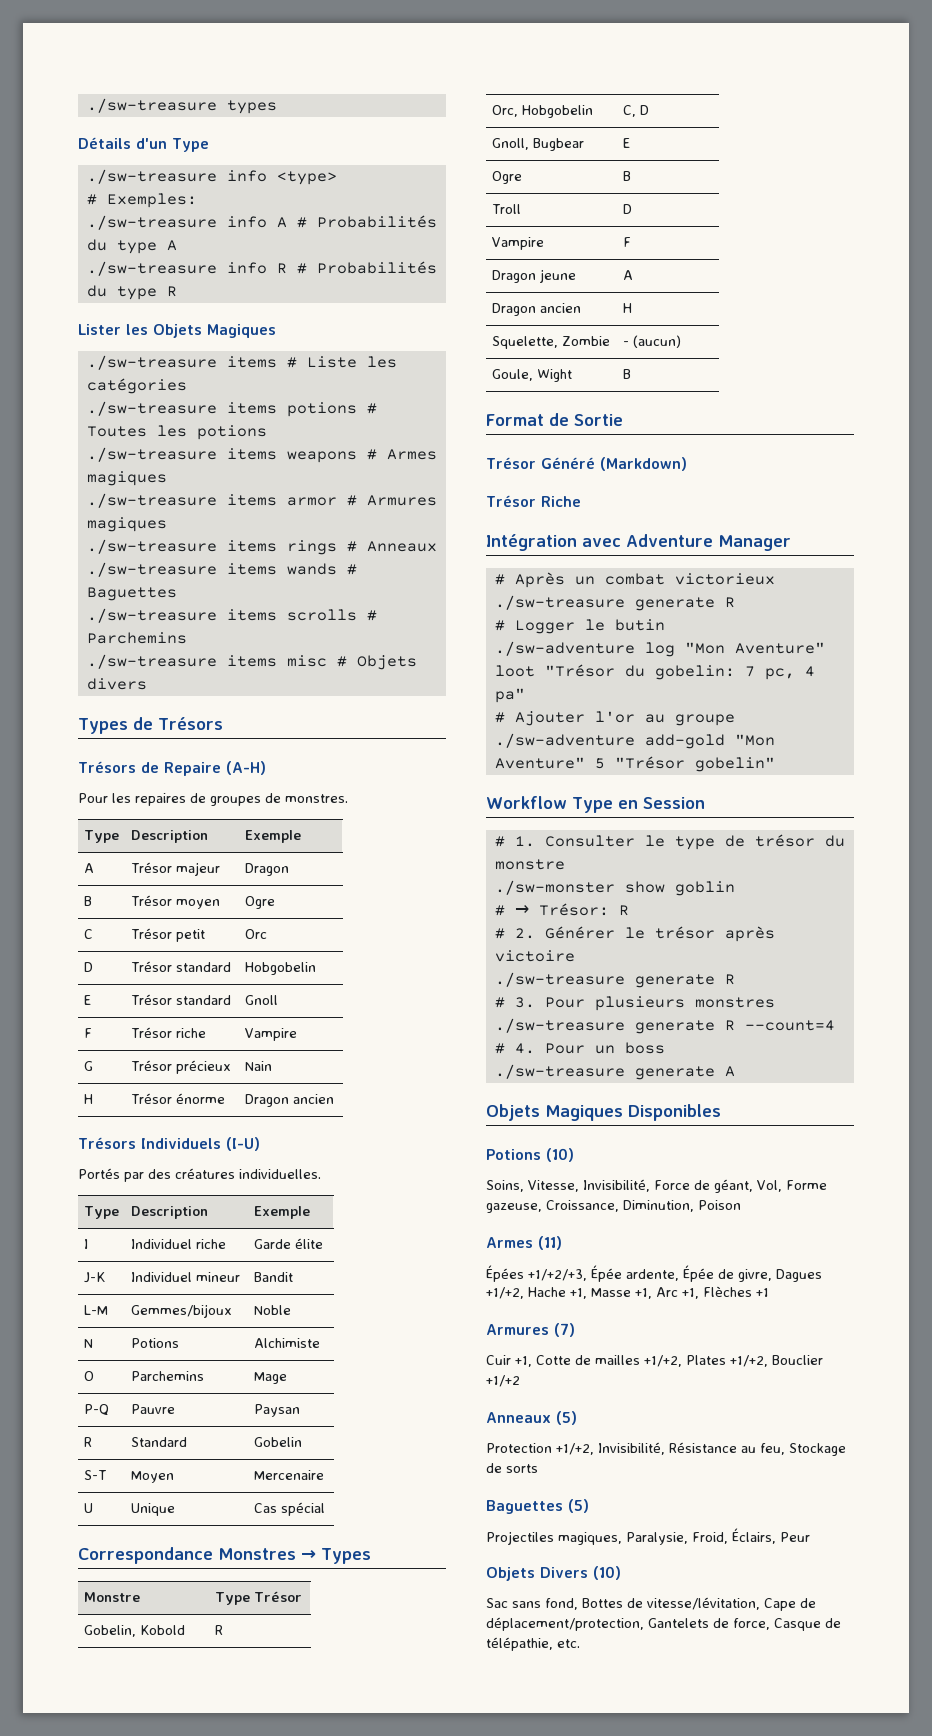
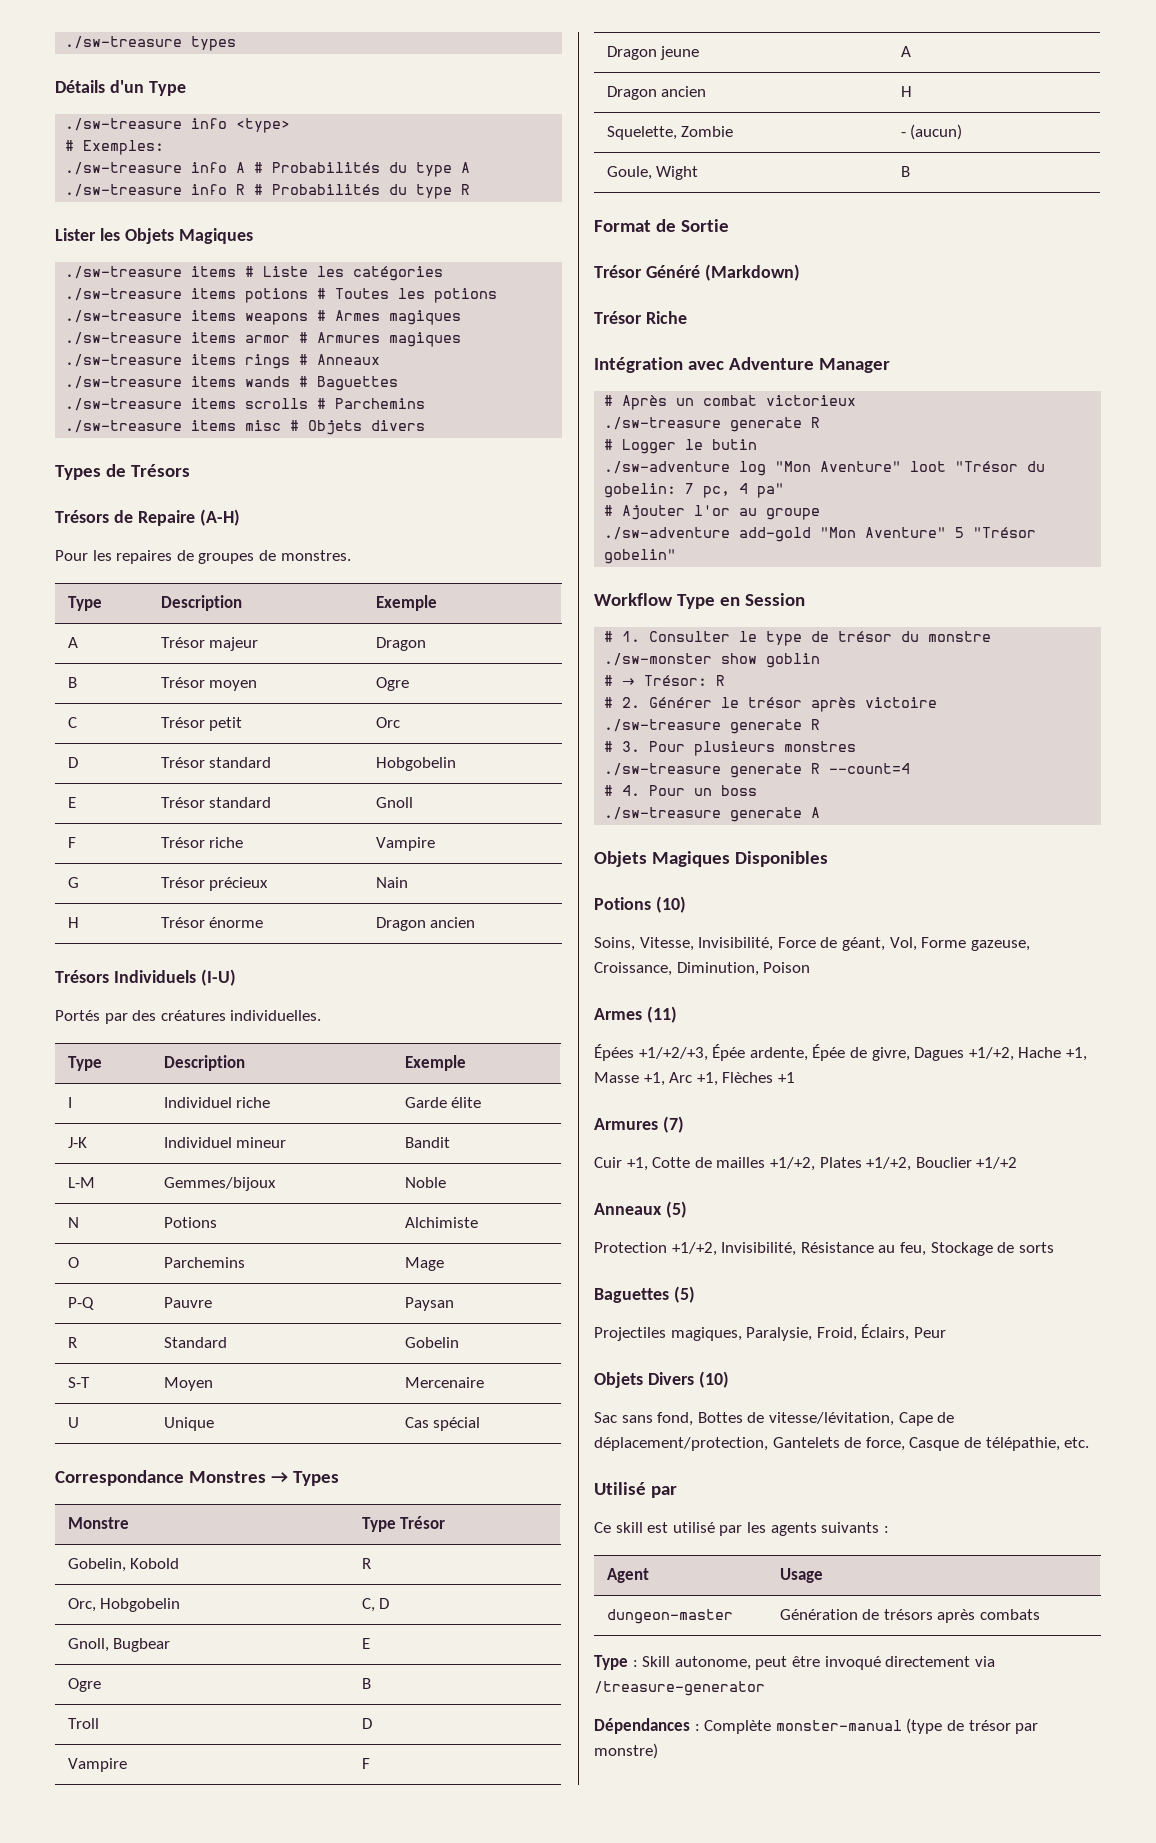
+ Utilisé par
+ Ce skill est utilisé par les agents suivants :
+ Agent | Usage
+ dungeon-master | Génération de trésors après combats
+ Type : Skill autonome, peut être invoqué directement via /treasure-generator
+ Dépendances : Complète monster-manual (type de trésor par monstre)

